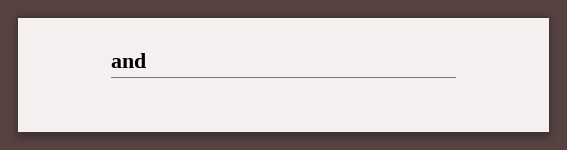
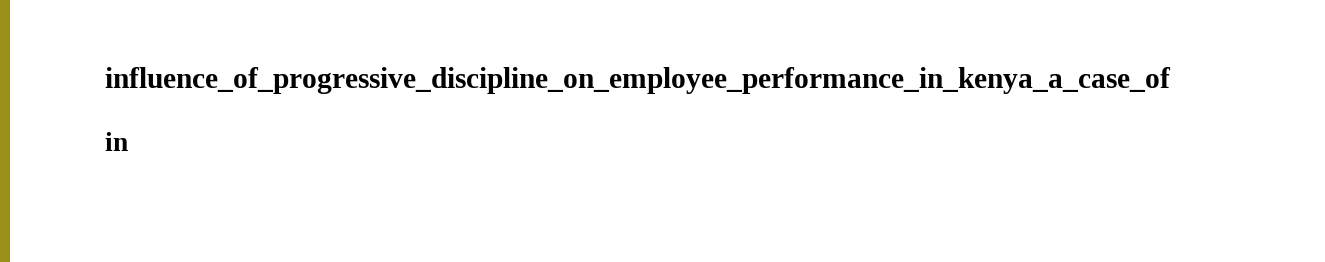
- and
+ influence_of_progressive_discipline_on_employee_performance_in_kenya_a_case_of
+ in

